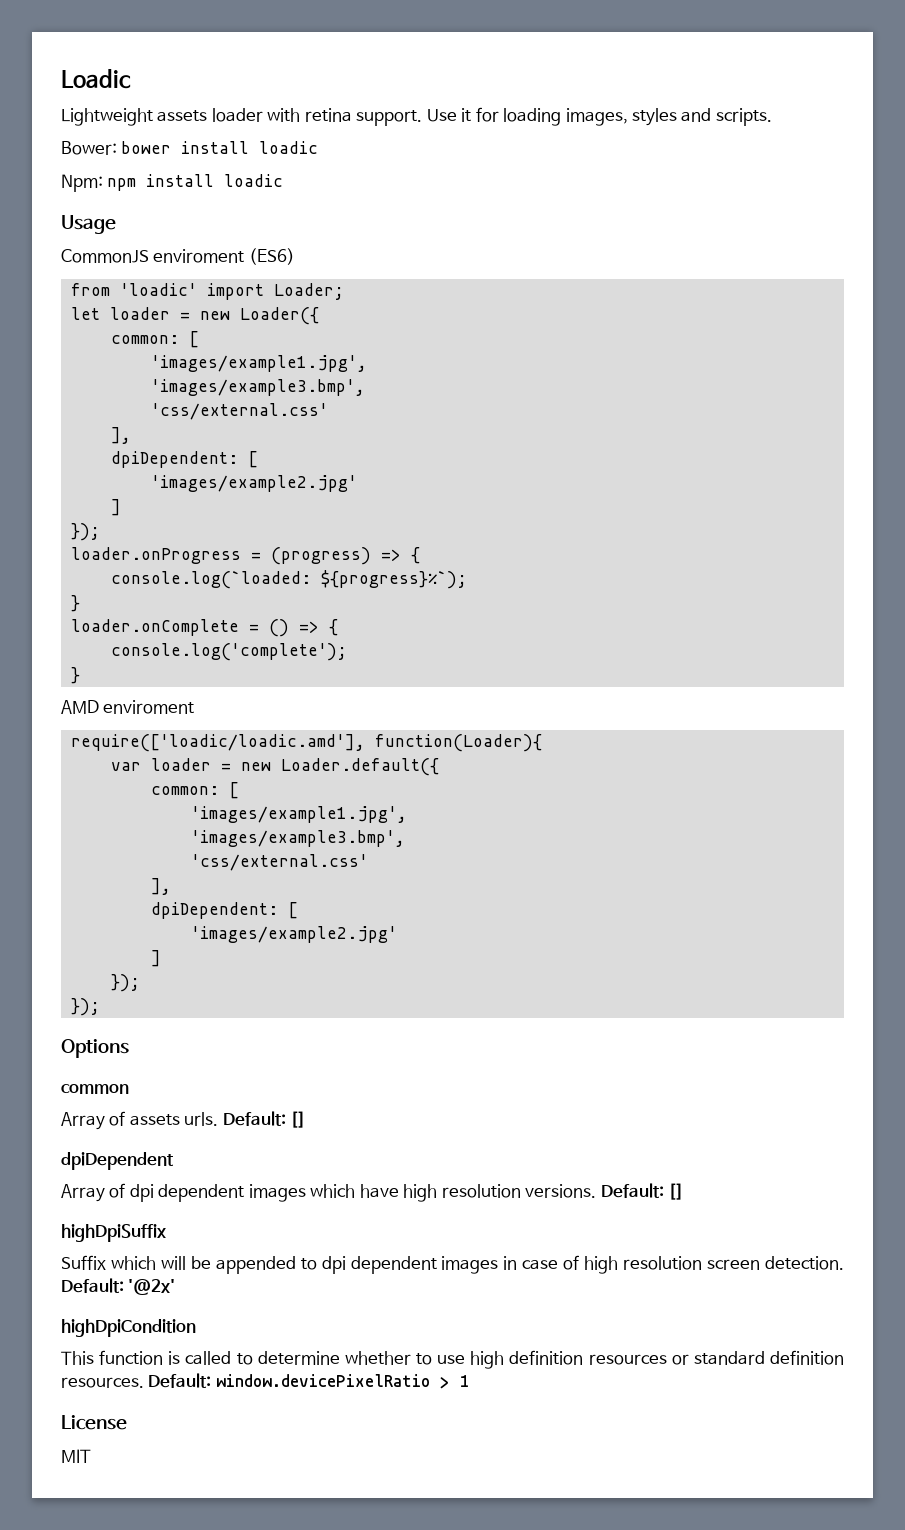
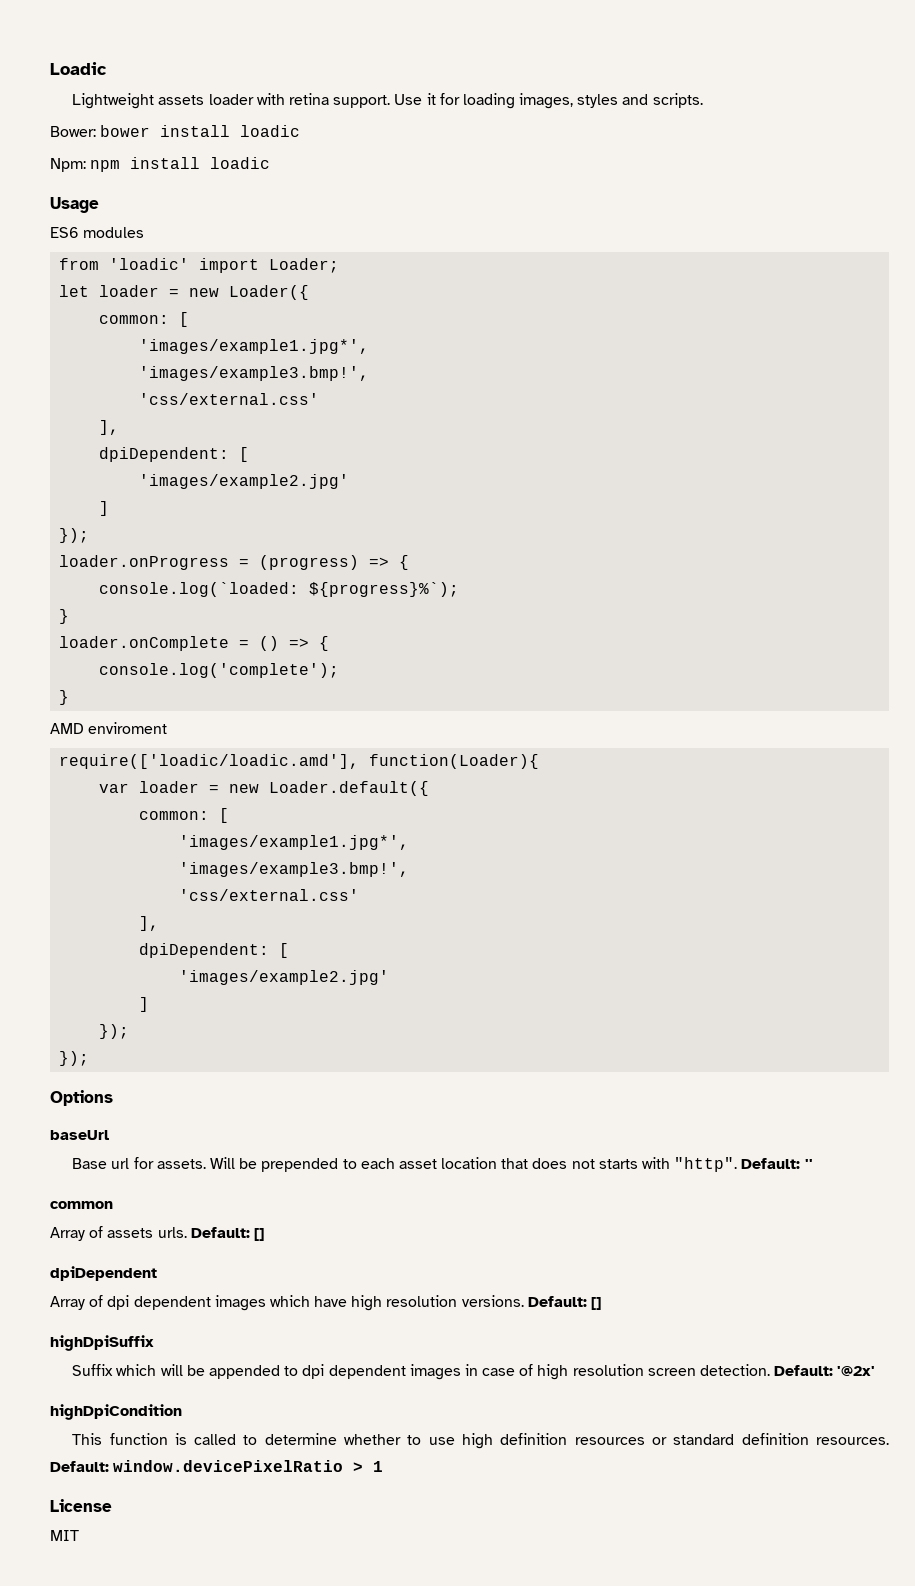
- CommonJS enviroment (ES6)
+ ES6 modules
  let loader = new Loader({
  common: [
- 'images/example1.jpg',
- 'images/example3.bmp',
+ 'images/example1.jpg*',
+ 'images/example3.bmp!',
  var loader = new Loader.default({
  common: [
- 'images/example1.jpg',
- 'images/example3.bmp',
+ 'images/example1.jpg*',
+ 'images/example3.bmp!',
+ baseUrl
+ Base url for assets. Will be prepended to each asset location that does not starts with "http". Default: ''

